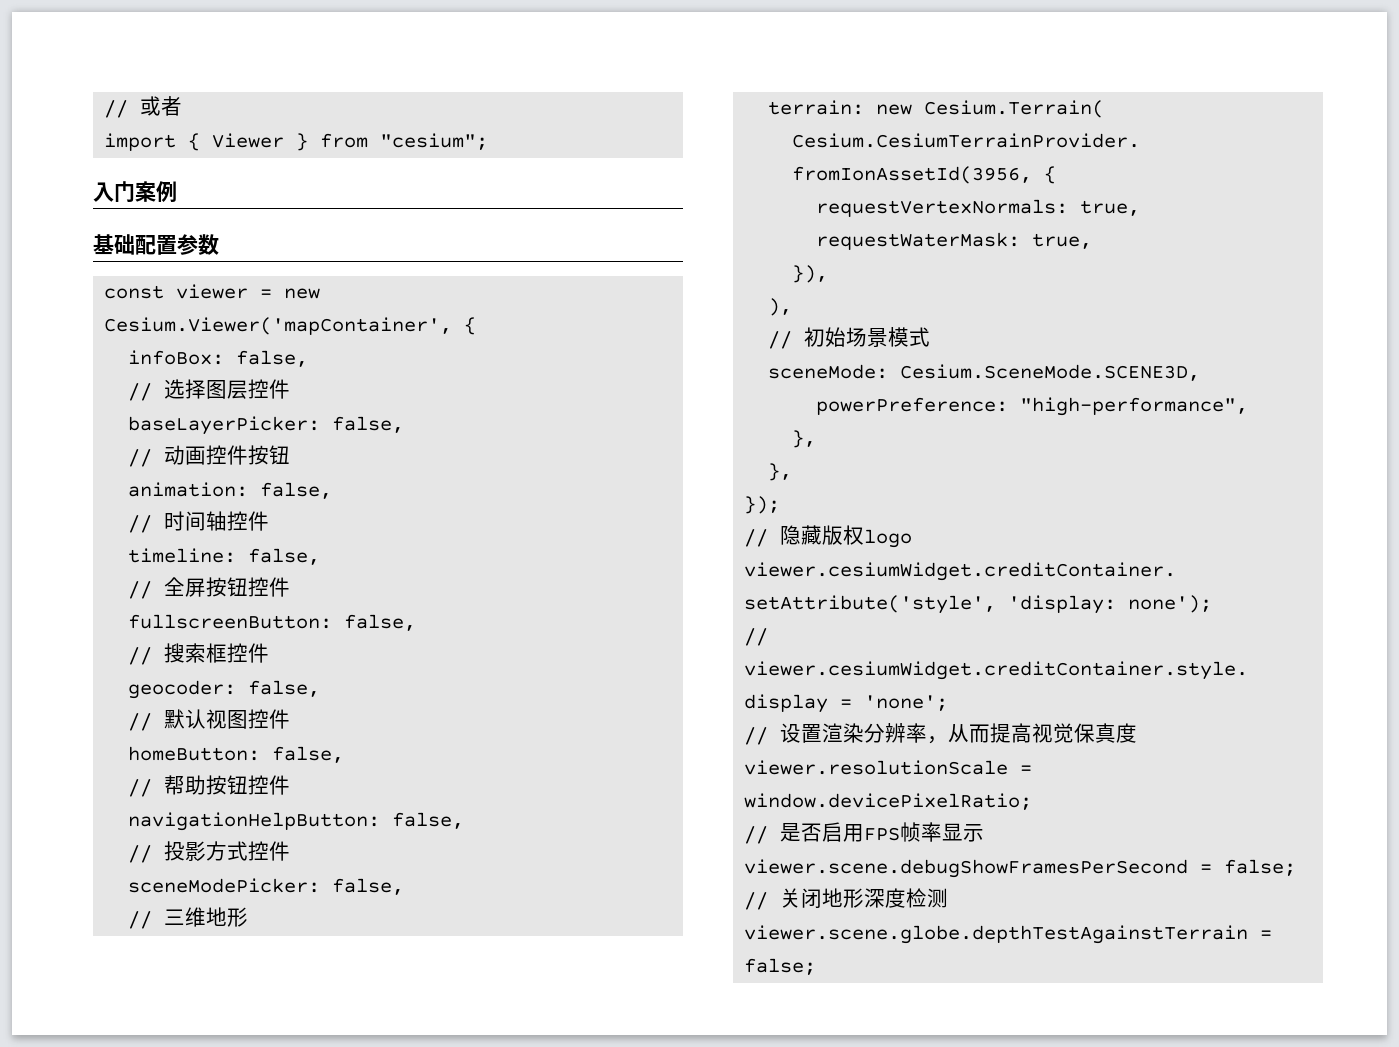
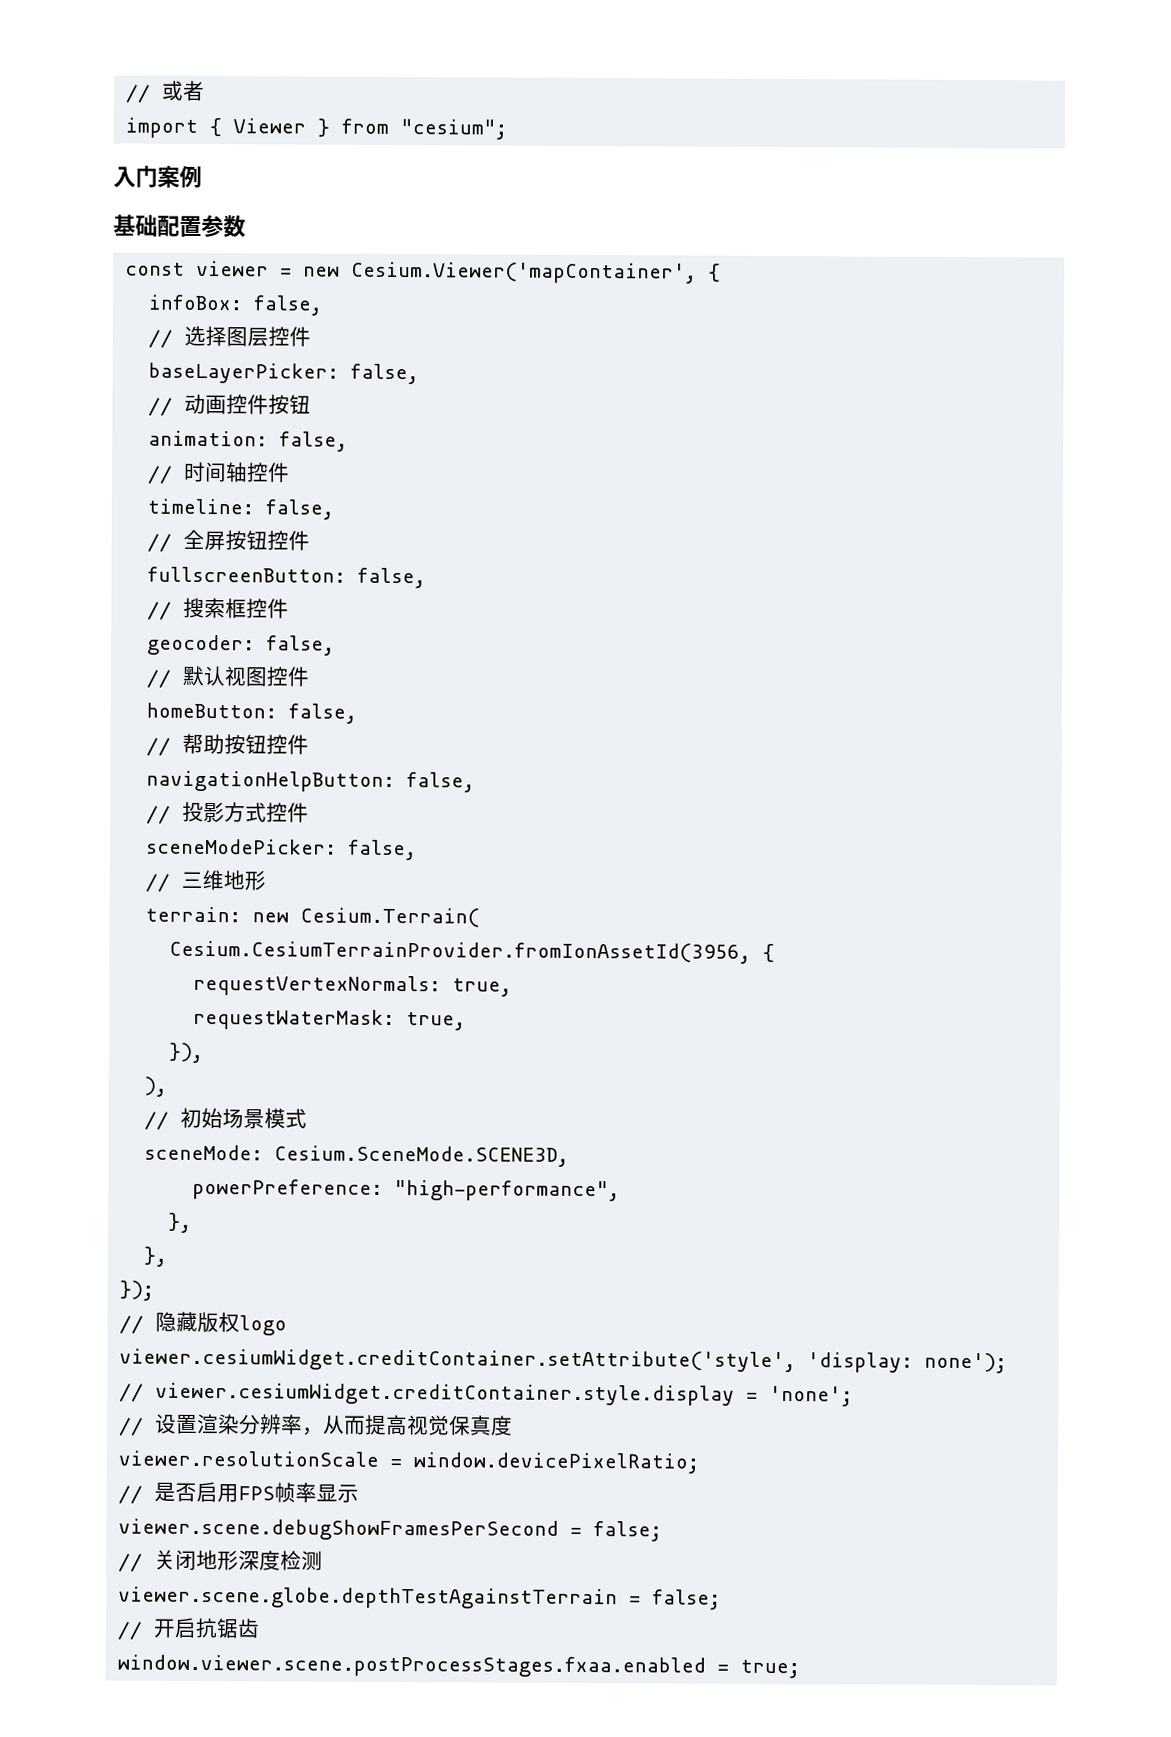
+ // 开启抗锯齿
+ window.viewer.scene.postProcessStages.fxaa.enabled = true;

